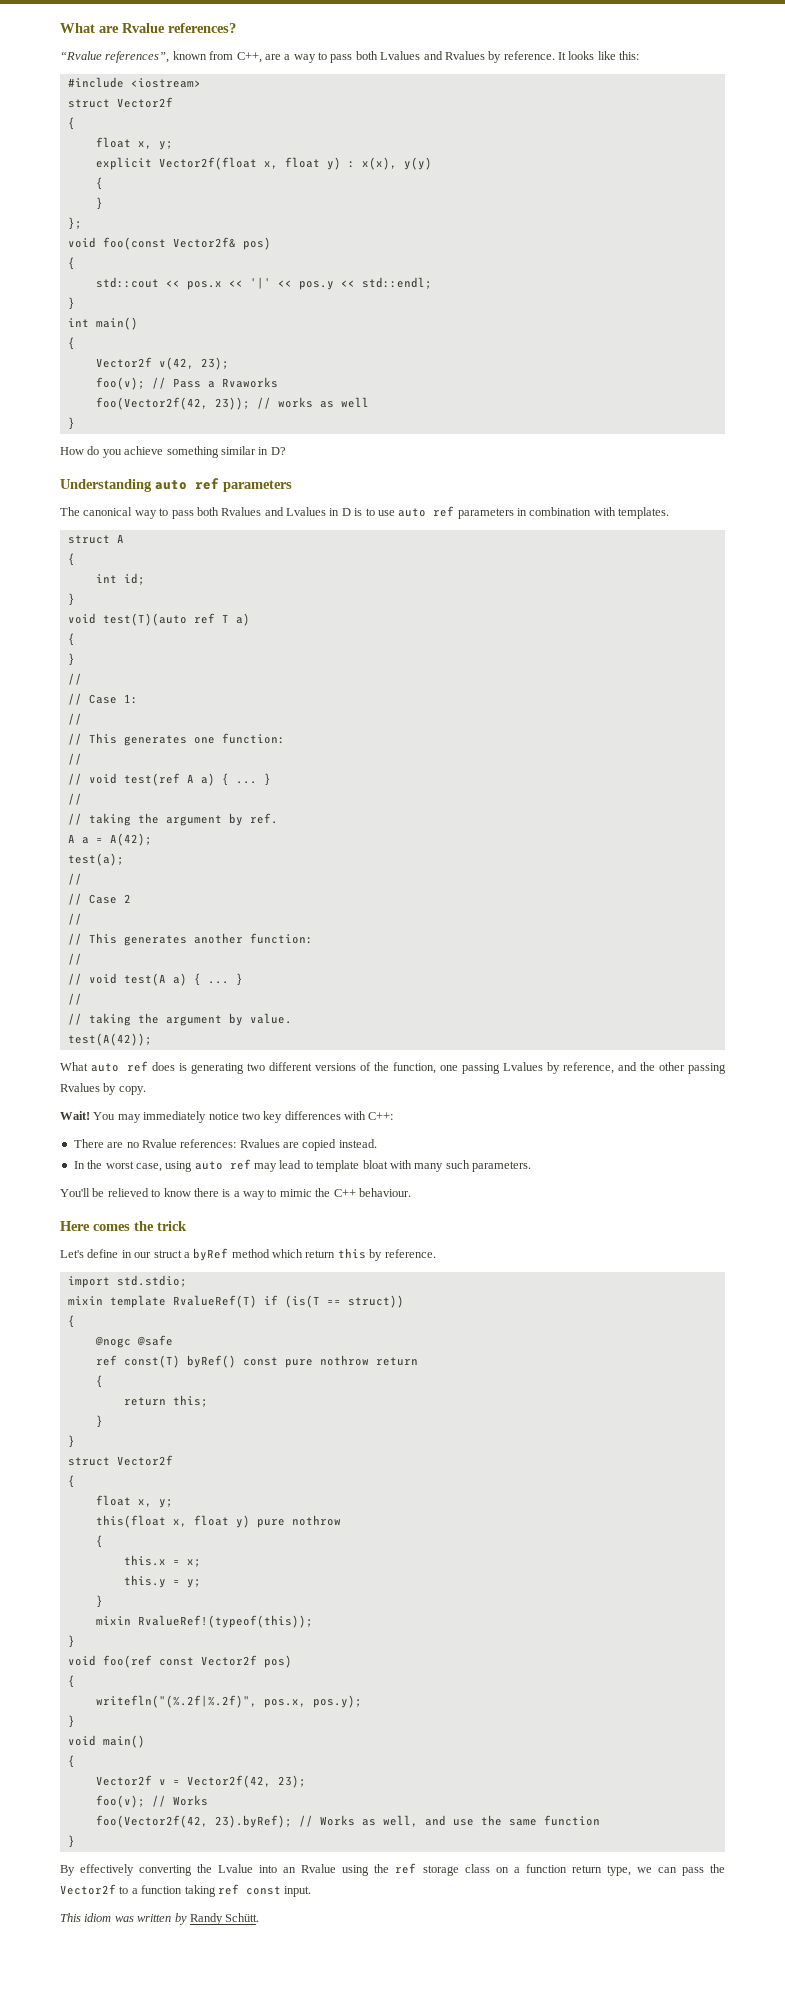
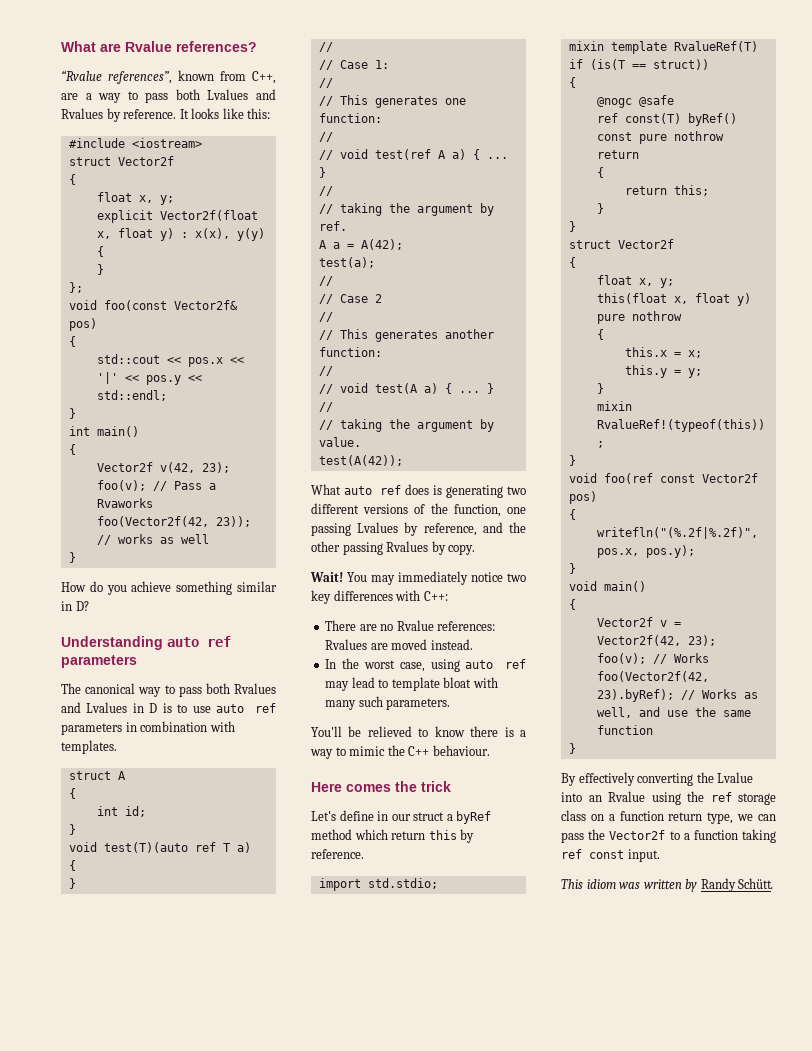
- There are no Rvalue references: Rvalues are copied instead.
+ There are no Rvalue references: Rvalues are moved instead.

